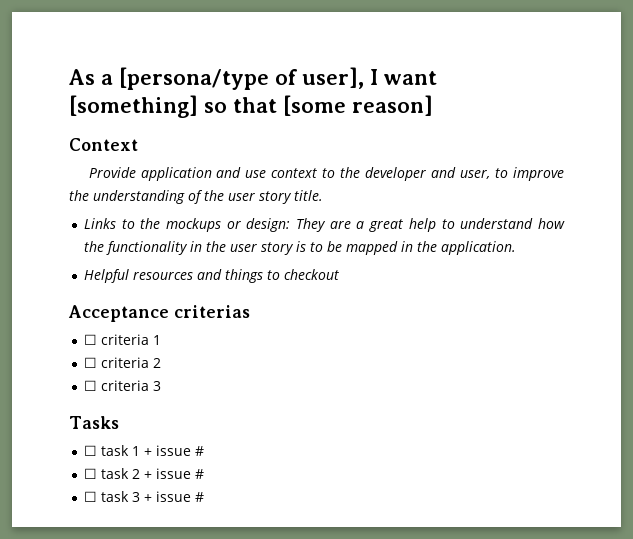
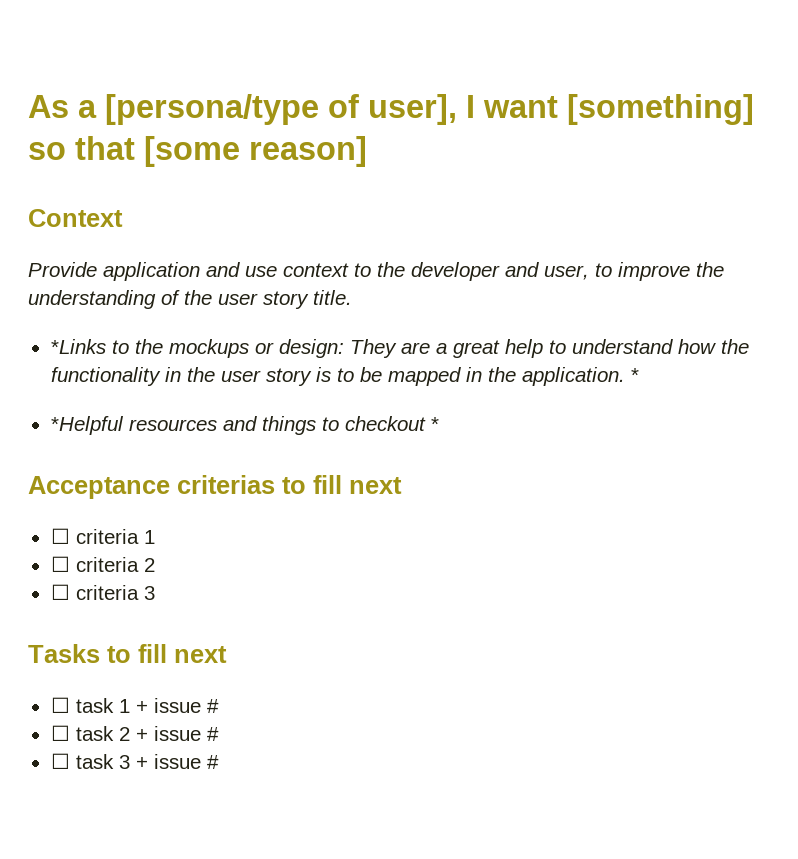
- Links to the mockups or design: They are a great help to understand how the functionality in the user story is to be mapped in the application.
- Helpful resources and things to checkout
+ *Links to the mockups or design: They are a great help to understand how the functionality in the user story is to be mapped in the application. *
+ *Helpful resources and things to checkout *
- Acceptance criterias
+ Acceptance criterias to fill next
- Tasks
+ Tasks to fill next

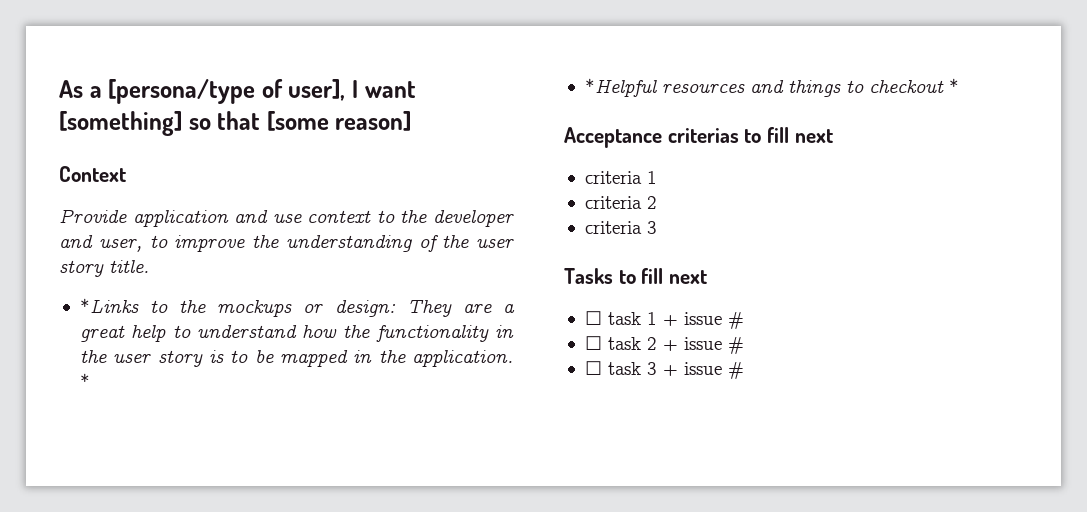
- ☐ criteria 1
+ criteria 1
- ☐ criteria 2
+ criteria 2
- ☐ criteria 3
+ criteria 3

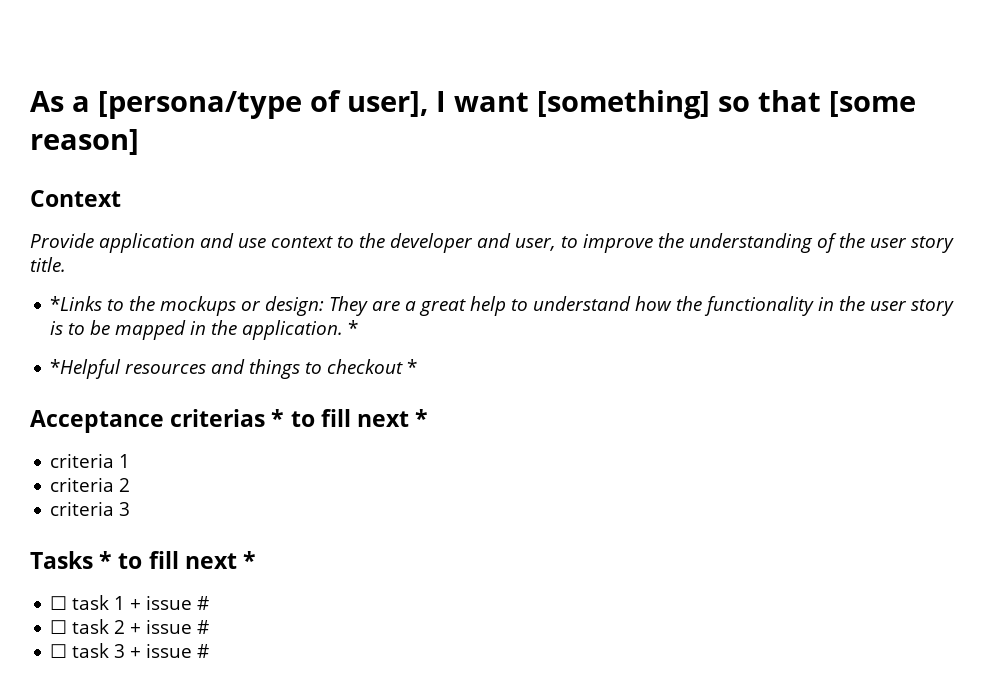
- Acceptance criterias to fill next
+ Acceptance criterias * to fill next *
- Tasks to fill next
+ Tasks * to fill next *

